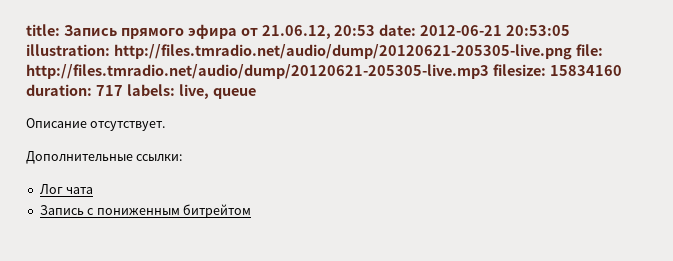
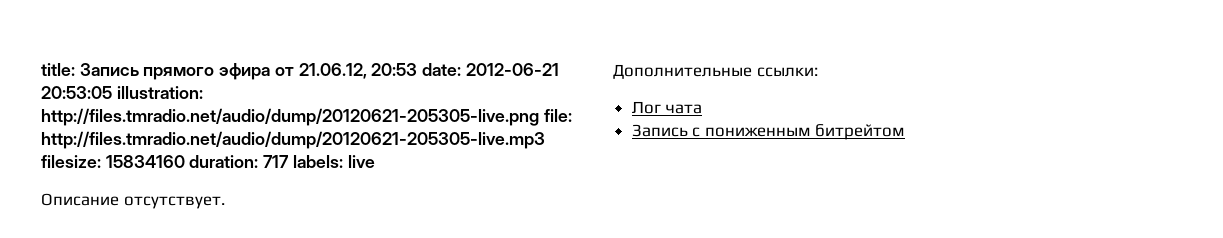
- title: Запись прямого эфира от 21.06.12, 20:53 date: 2012-06-21 20:53:05 illustration: http://files.tmradio.net/audio/dump/20120621-205305-live.png file: http://files.tmradio.net/audio/dump/20120621-205305-live.mp3 filesize: 15834160 duration: 717 labels: live, queue
+ title: Запись прямого эфира от 21.06.12, 20:53 date: 2012-06-21 20:53:05 illustration: http://files.tmradio.net/audio/dump/20120621-205305-live.png file: http://files.tmradio.net/audio/dump/20120621-205305-live.mp3 filesize: 15834160 duration: 717 labels: live

